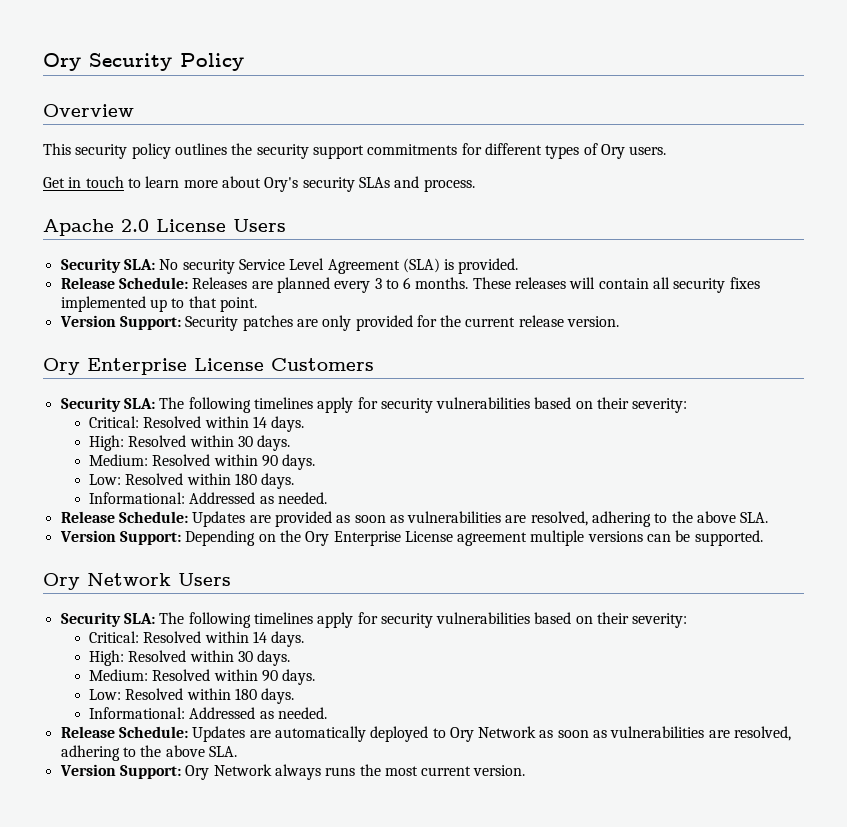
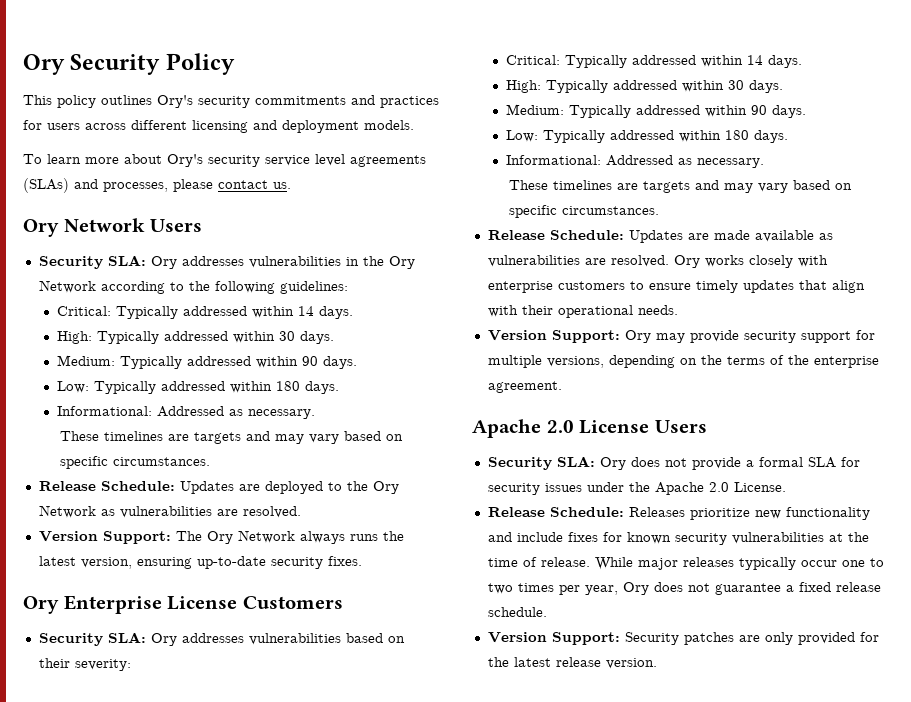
- Overview
- This security policy outlines the security support commitments for different types of Ory users.
- Get in touch to learn more about Ory's security SLAs and process.
+ This policy outlines Ory's security commitments and practices for users across different licensing and deployment models.
+ To learn more about Ory's security service level agreements (SLAs) and processes, please contact us.
+ Ory Network Users
+ Security SLA: Ory addresses vulnerabilities in the Ory Network according to the following guidelines:
+ Critical: Typically addressed within 14 days.
+ High: Typically addressed within 30 days.
+ Medium: Typically addressed within 90 days.
+ Low: Typically addressed within 180 days.
+ Informational: Addressed as necessary.
+ These timelines are targets and may vary based on specific circumstances.
+ Release Schedule: Updates are deployed to the Ory Network as vulnerabilities are resolved.
+ Version Support: The Ory Network always runs the latest version, ensuring up-to-date security fixes.
+ Ory Enterprise License Customers
+ Security SLA: Ory addresses vulnerabilities based on their severity:
+ Critical: Typically addressed within 14 days.
+ High: Typically addressed within 30 days.
+ Medium: Typically addressed within 90 days.
+ Low: Typically addressed within 180 days.
+ Informational: Addressed as necessary.
+ These timelines are targets and may vary based on specific circumstances.
+ Release Schedule: Updates are made available as vulnerabilities are resolved. Ory works closely with enterprise customers to ensure timely updates that align with their operational needs.
+ Version Support: Ory may provide security support for multiple versions, depending on the terms of the enterprise agreement.
- Security SLA: No security Service Level Agreement (SLA) is provided.
- Release Schedule: Releases are planned every 3 to 6 months. These releases will contain all security fixes implemented up to that point.
+ Security SLA: Ory does not provide a formal SLA for security issues under the Apache 2.0 License.
+ Release Schedule: Releases prioritize new functionality and include fixes for known security vulnerabilities at the time of release. While major releases typically occur one to two times per year, Ory does not guarantee a fixed release schedule.
- Version Support: Security patches are only provided for the current release version.
+ Version Support: Security patches are only provided for the latest release version.
- Ory Enterprise License Customers
- Security SLA: The following timelines apply for security vulnerabilities based on their severity:
- Critical: Resolved within 14 days.
- High: Resolved within 30 days.
- Medium: Resolved within 90 days.
- Low: Resolved within 180 days.
- Informational: Addressed as needed.
- Release Schedule: Updates are provided as soon as vulnerabilities are resolved, adhering to the above SLA.
- Version Support: Depending on the Ory Enterprise License agreement multiple versions can be supported.
- Ory Network Users
- Security SLA: The following timelines apply for security vulnerabilities based on their severity:
- Critical: Resolved within 14 days.
- High: Resolved within 30 days.
- Medium: Resolved within 90 days.
- Low: Resolved within 180 days.
- Informational: Addressed as needed.
- Release Schedule: Updates are automatically deployed to Ory Network as soon as vulnerabilities are resolved, adhering to the above SLA.
- Version Support: Ory Network always runs the most current version.

